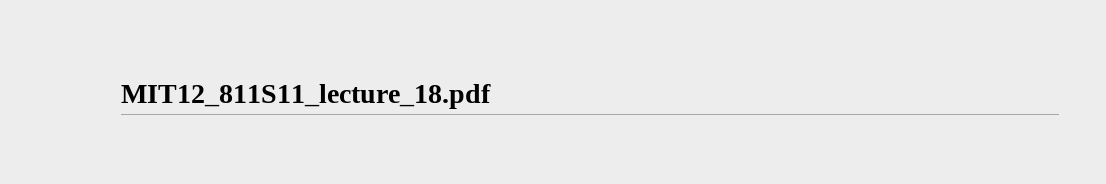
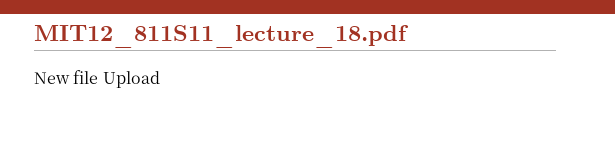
+ New file Upload

